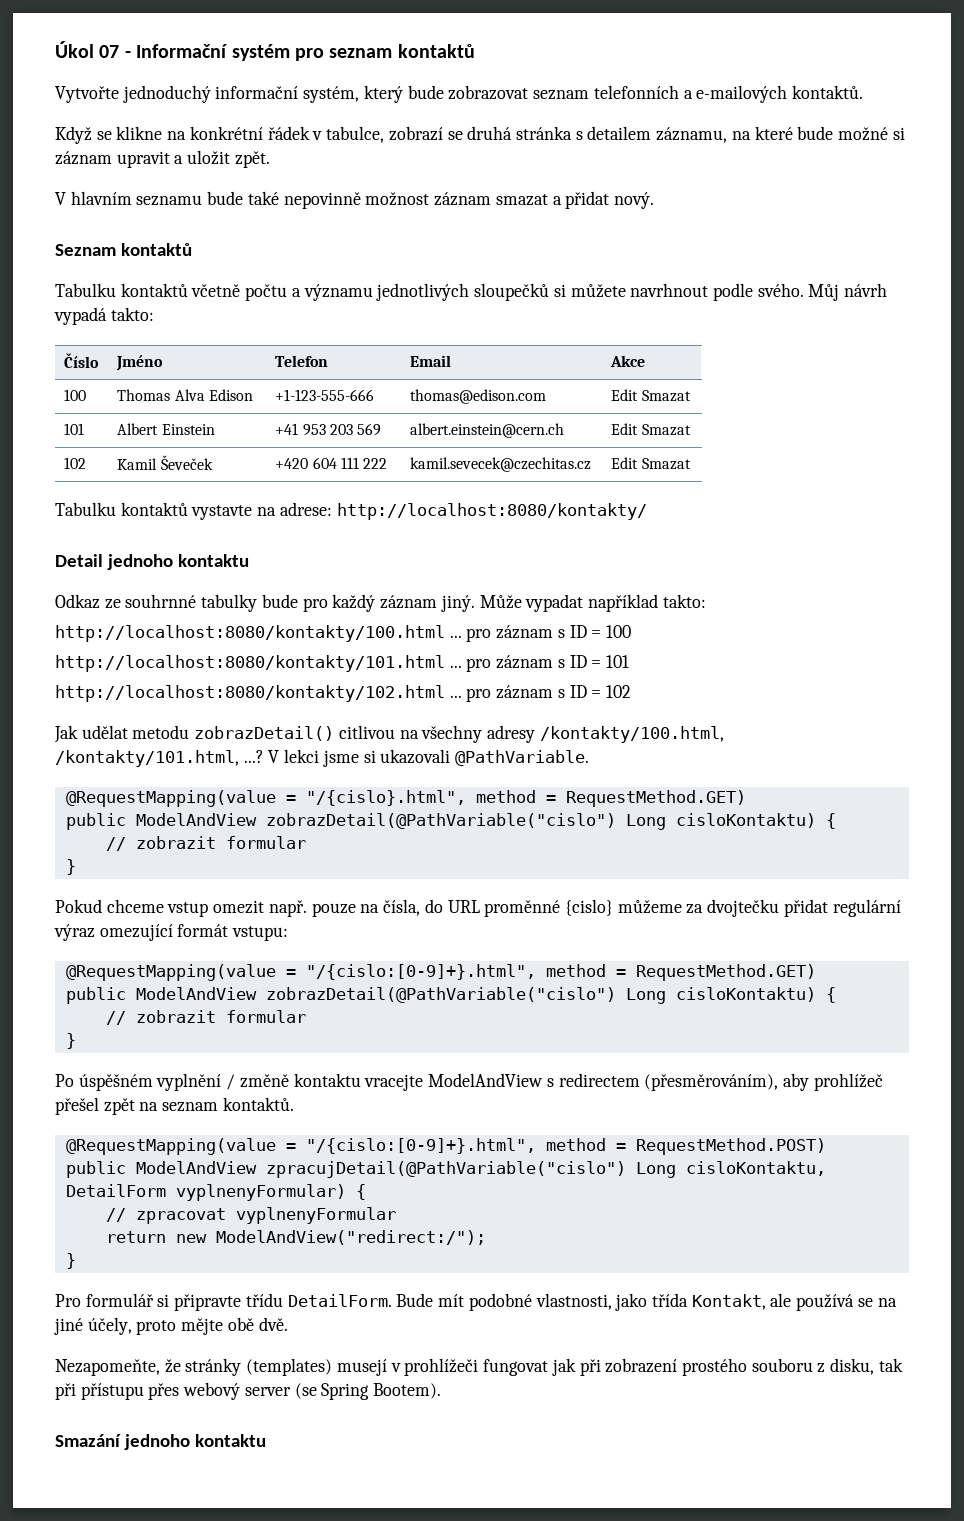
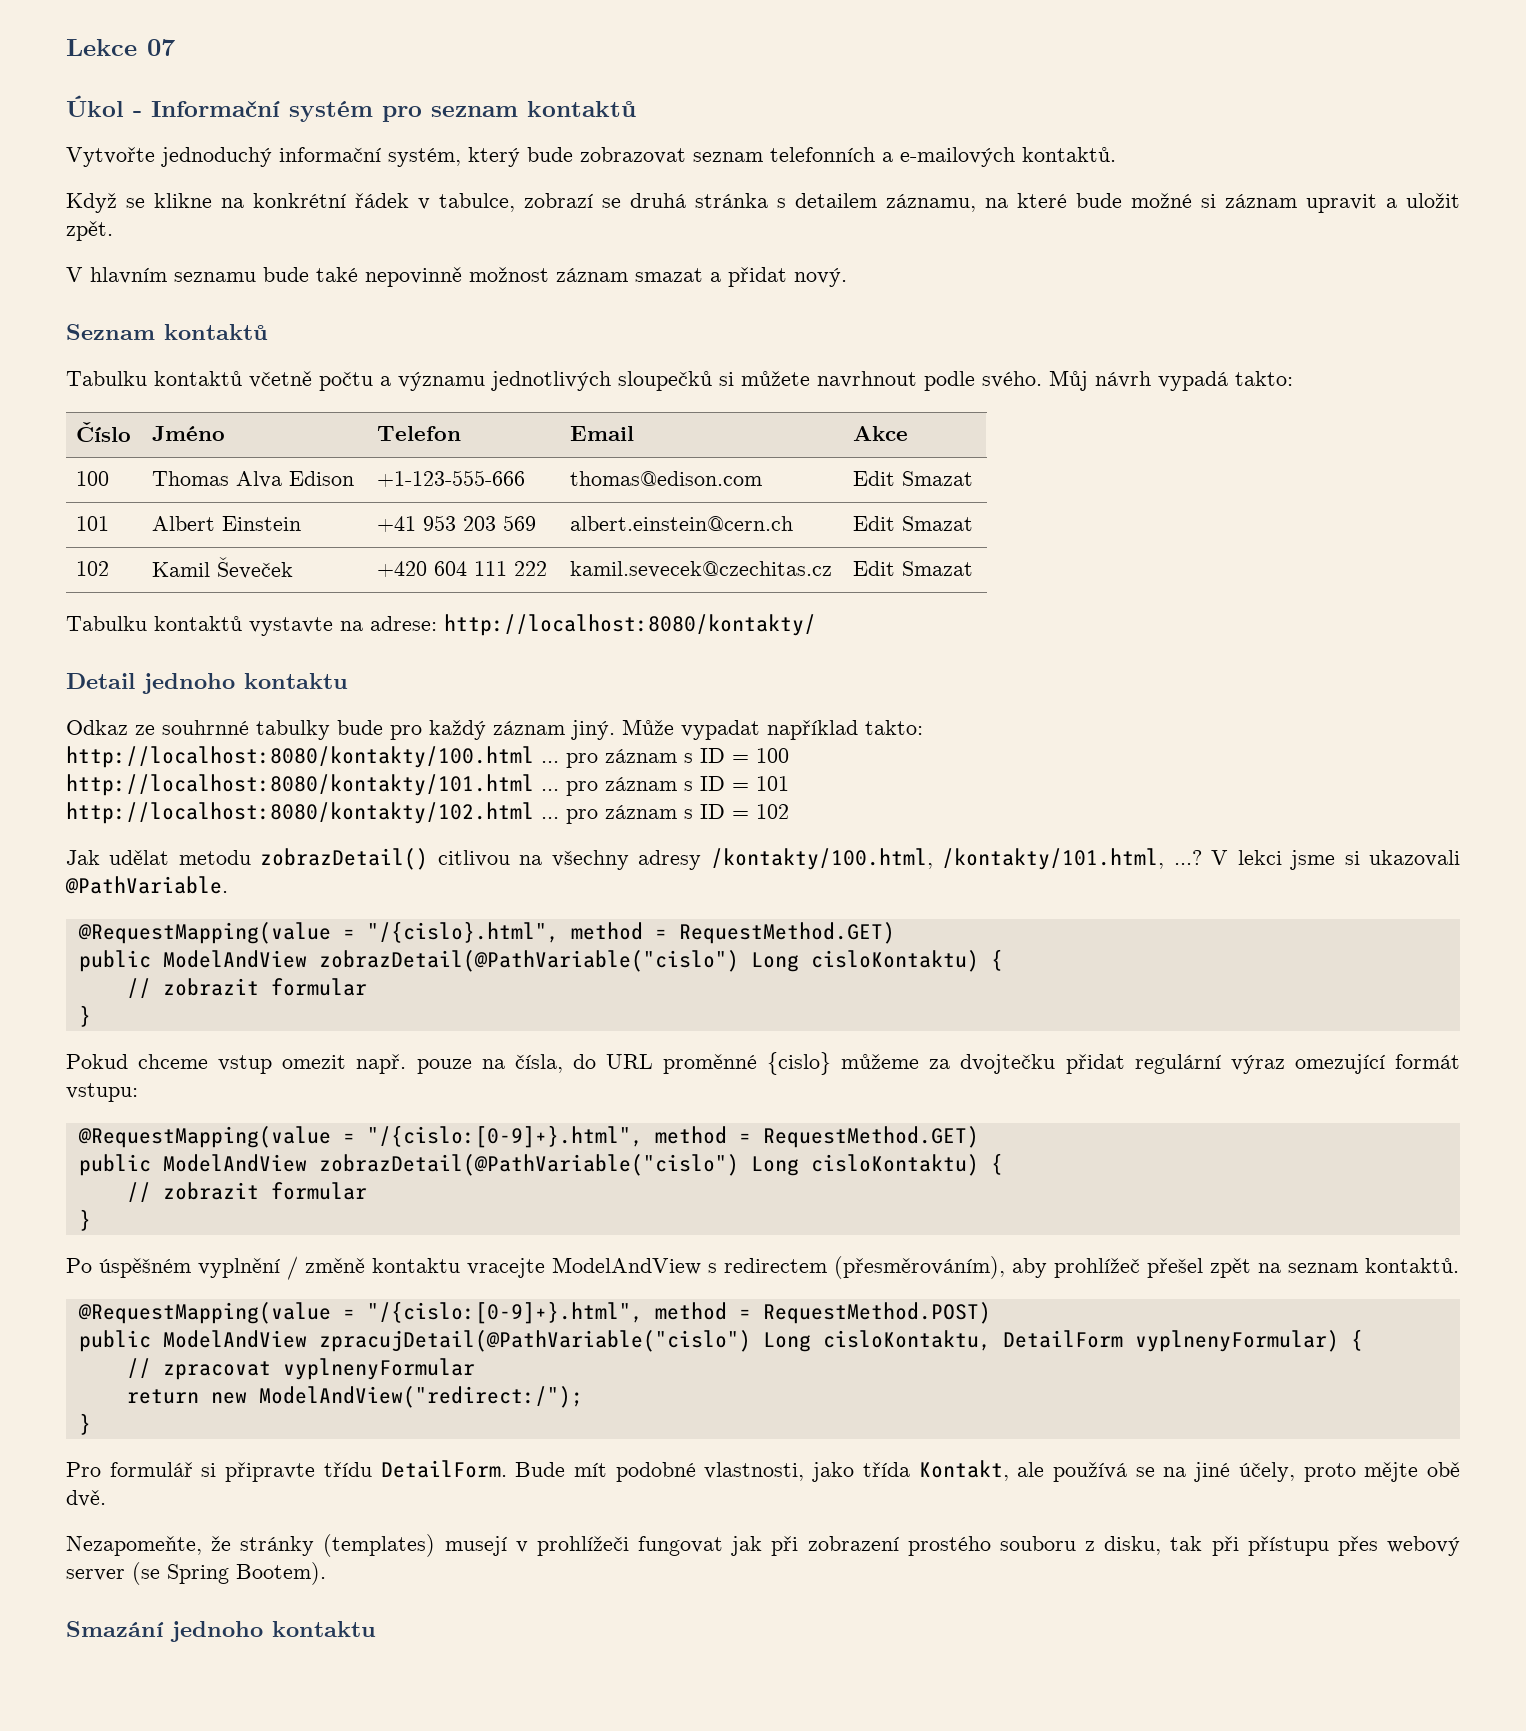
- Úkol 07 - Informační systém pro seznam kontaktů
+ Lekce 07
+ Úkol - Informační systém pro seznam kontaktů

